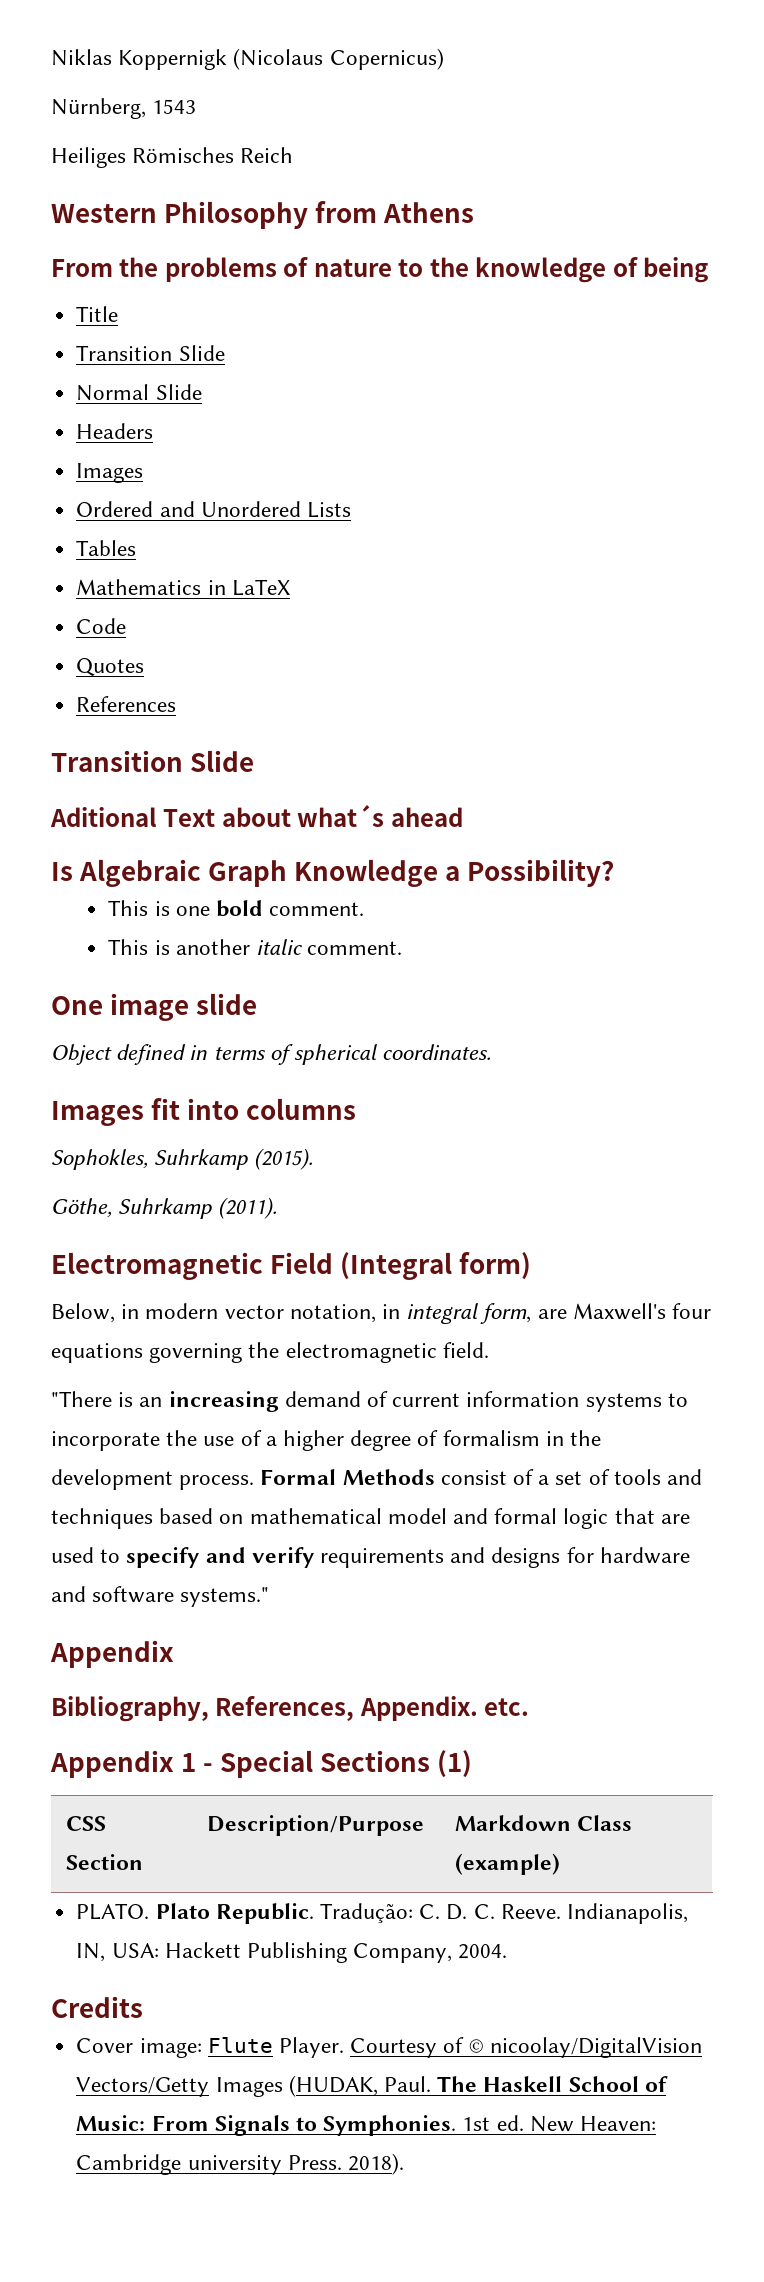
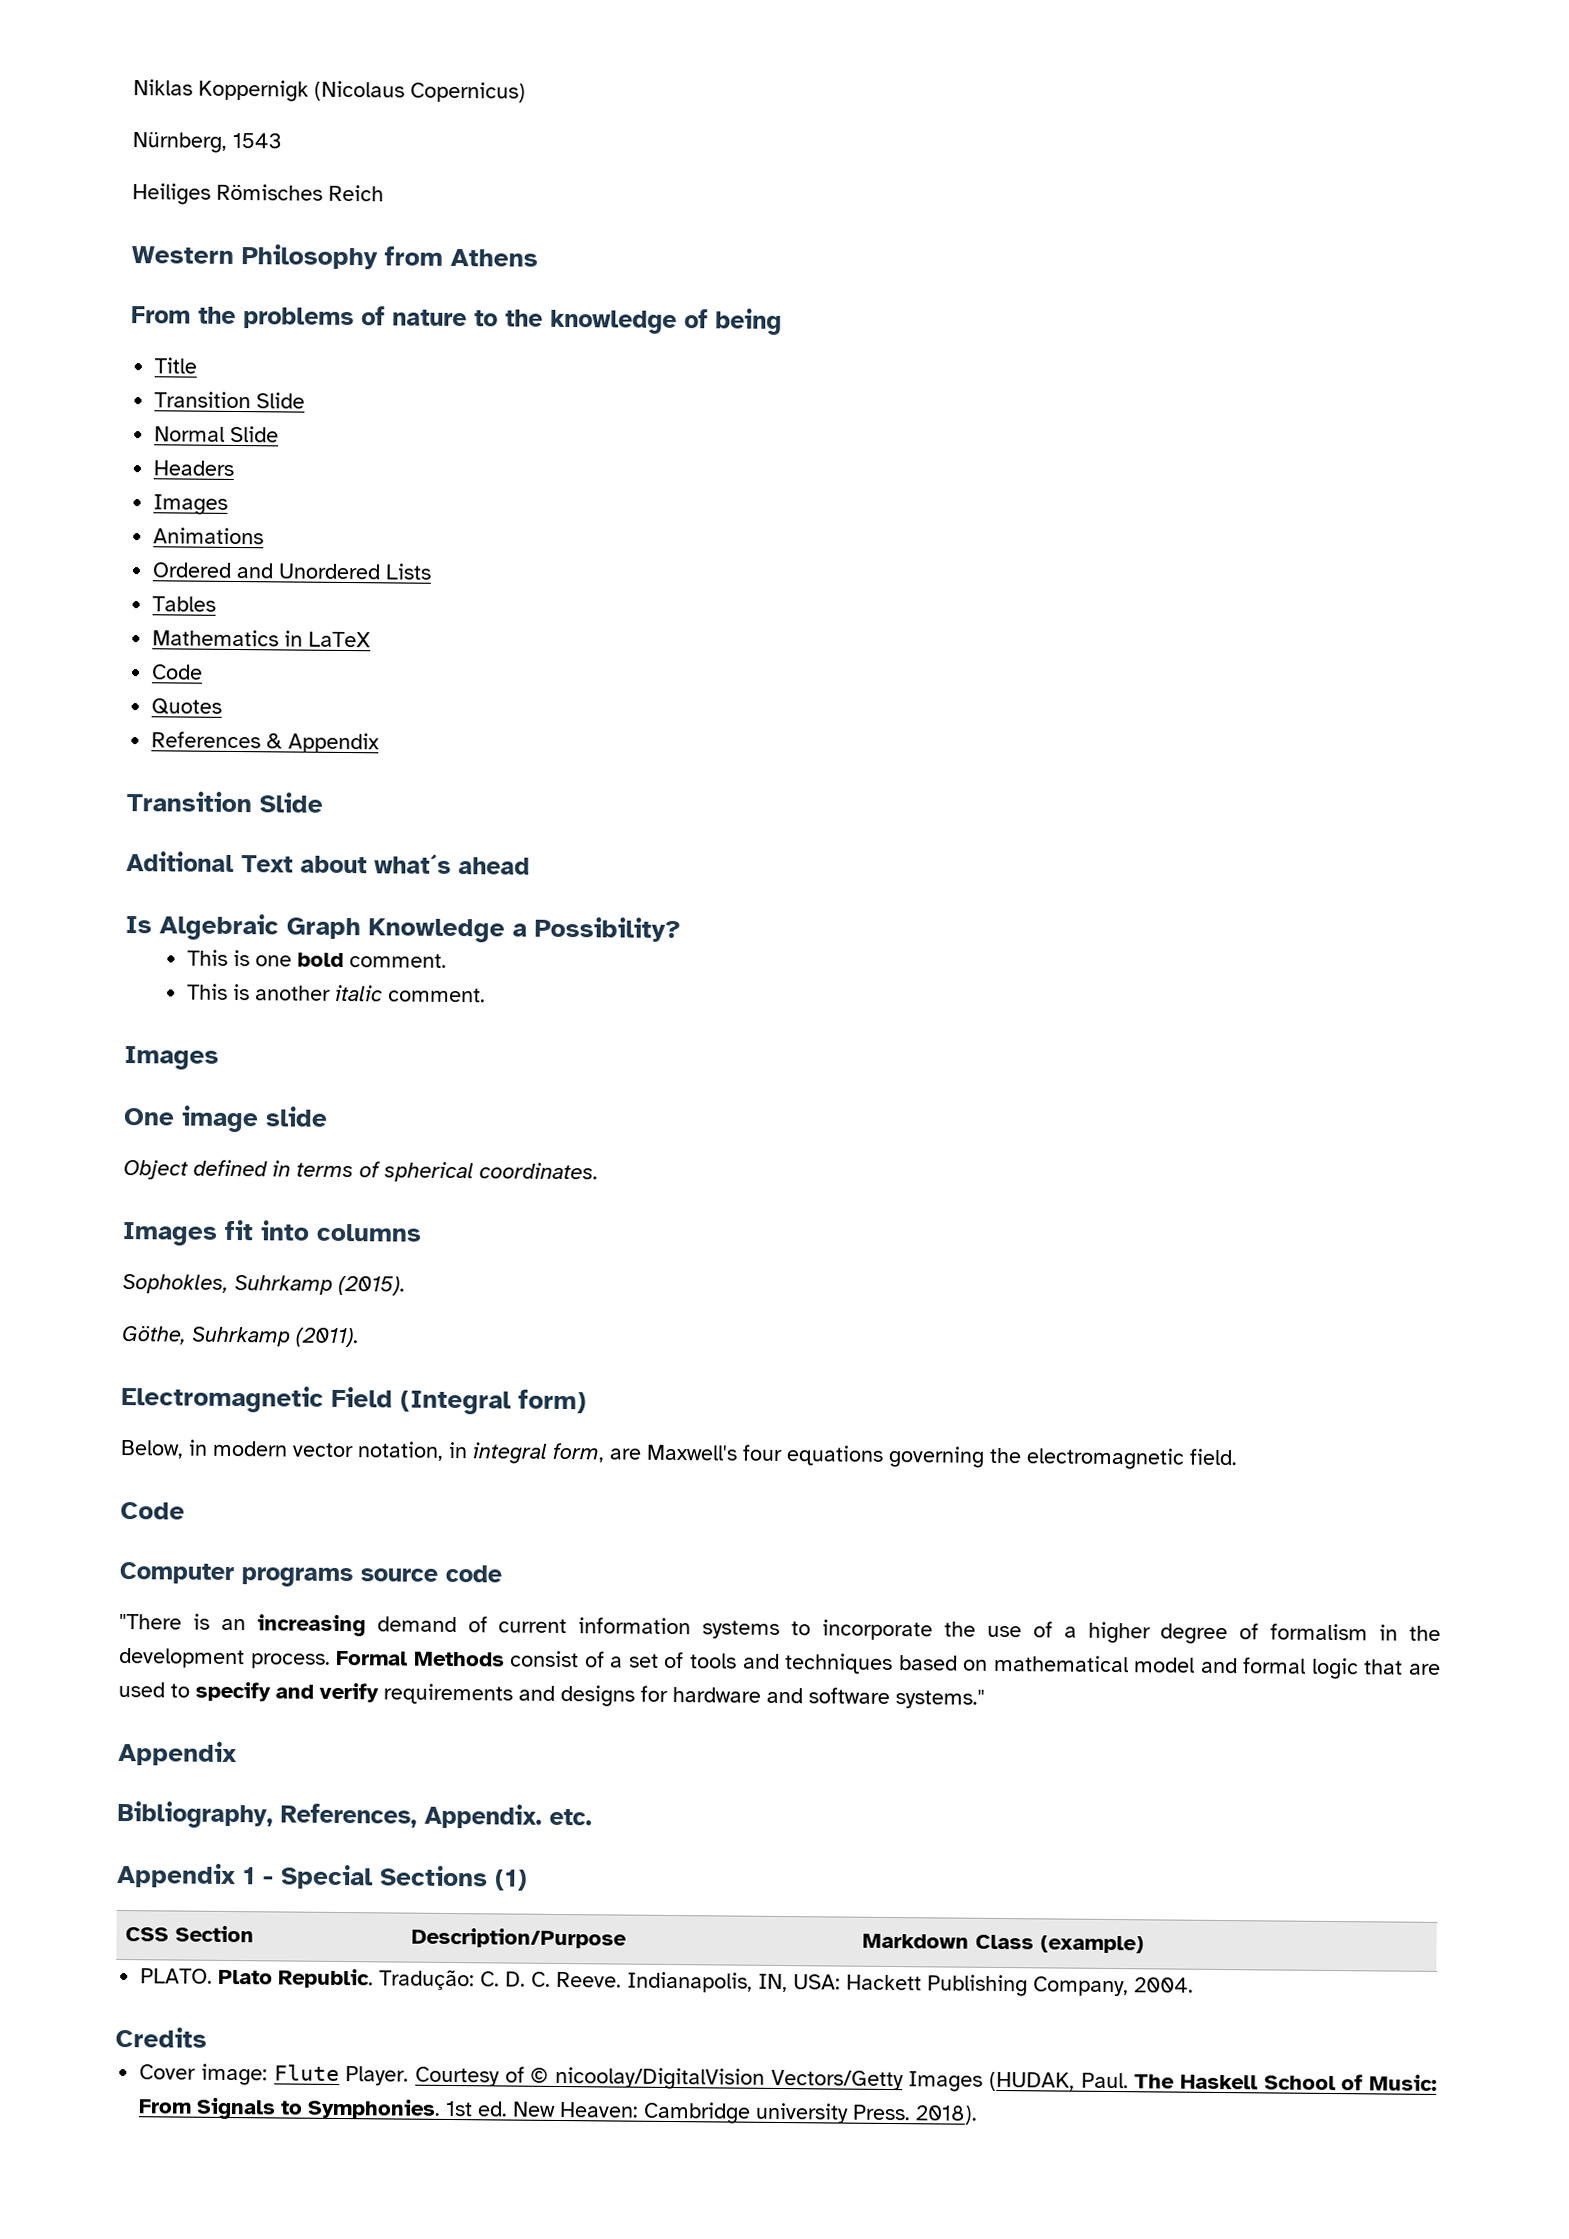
+ Animations
- References
+ References & Appendix
  This is another italic comment.
+ Images
  Below, in modern vector notation, in integral form, are Maxwell's four equations governing the electromagnetic field.
+ Code
+ Computer programs source code

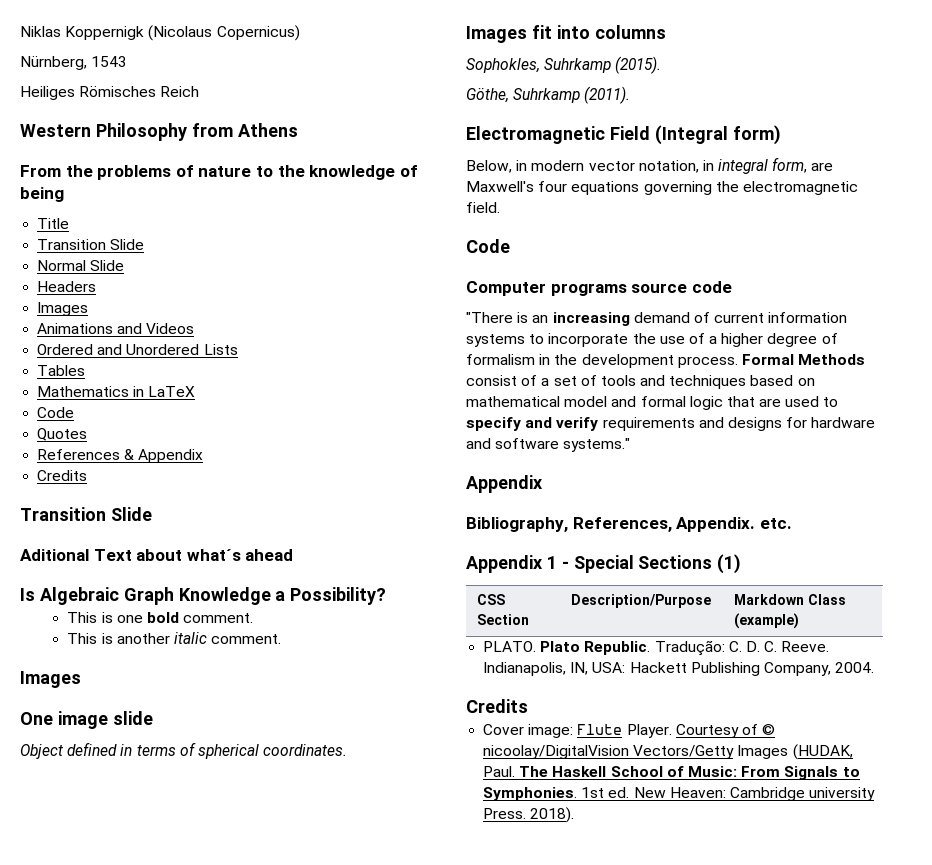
- Animations
+ Animations and Videos
  References & Appendix
+ Credits

